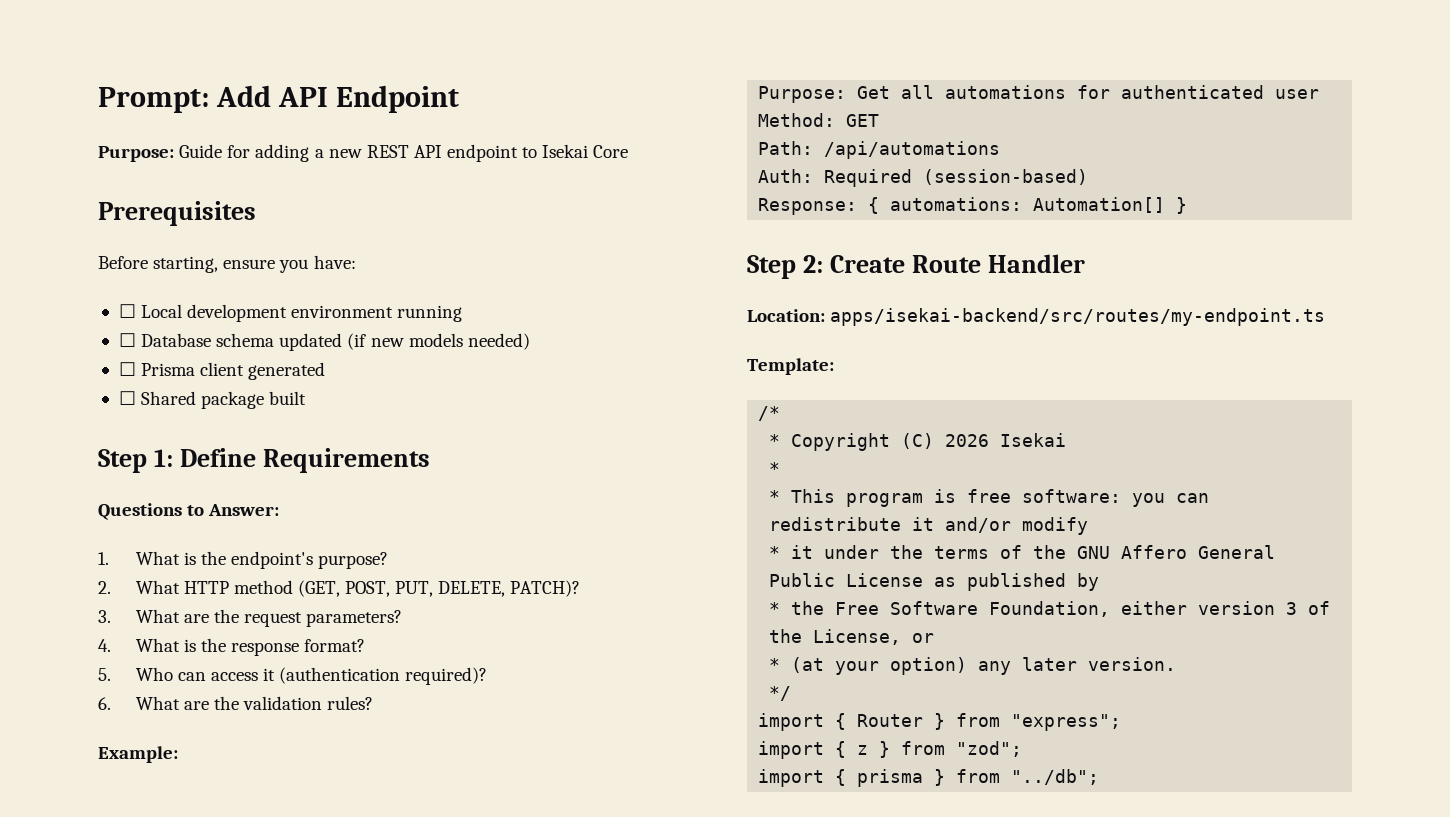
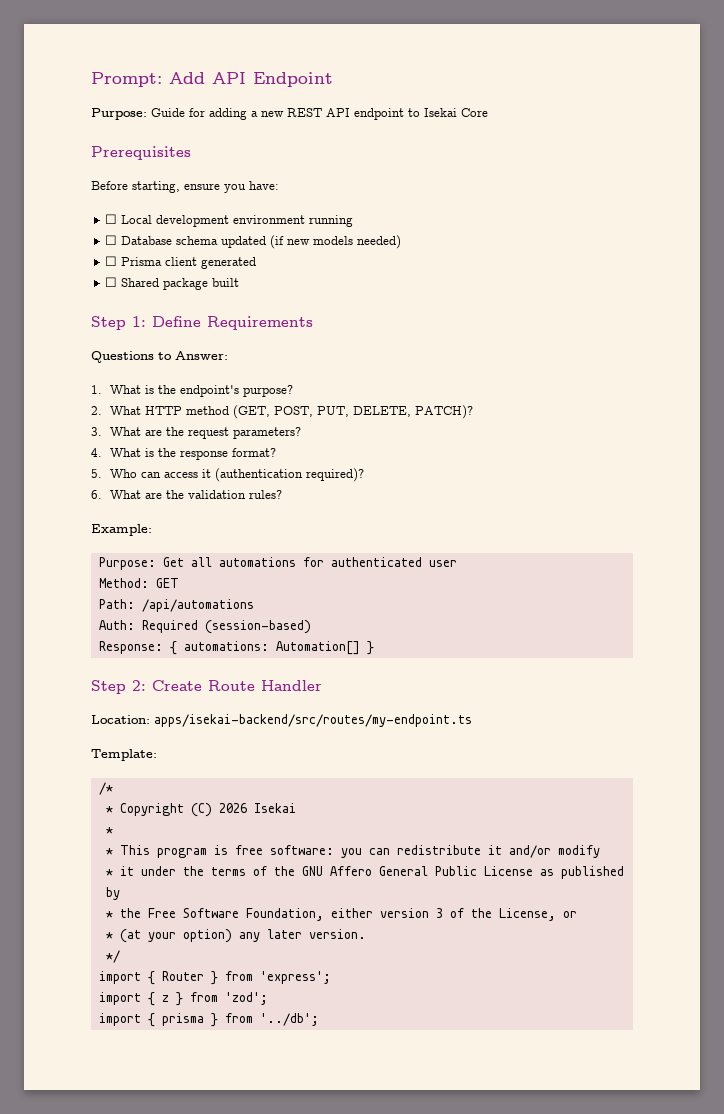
- import { Router } from "express";
+ import { Router } from 'express';
- import { z } from "zod";
+ import { z } from 'zod';
- import { prisma } from "../db";
+ import { prisma } from '../db';

